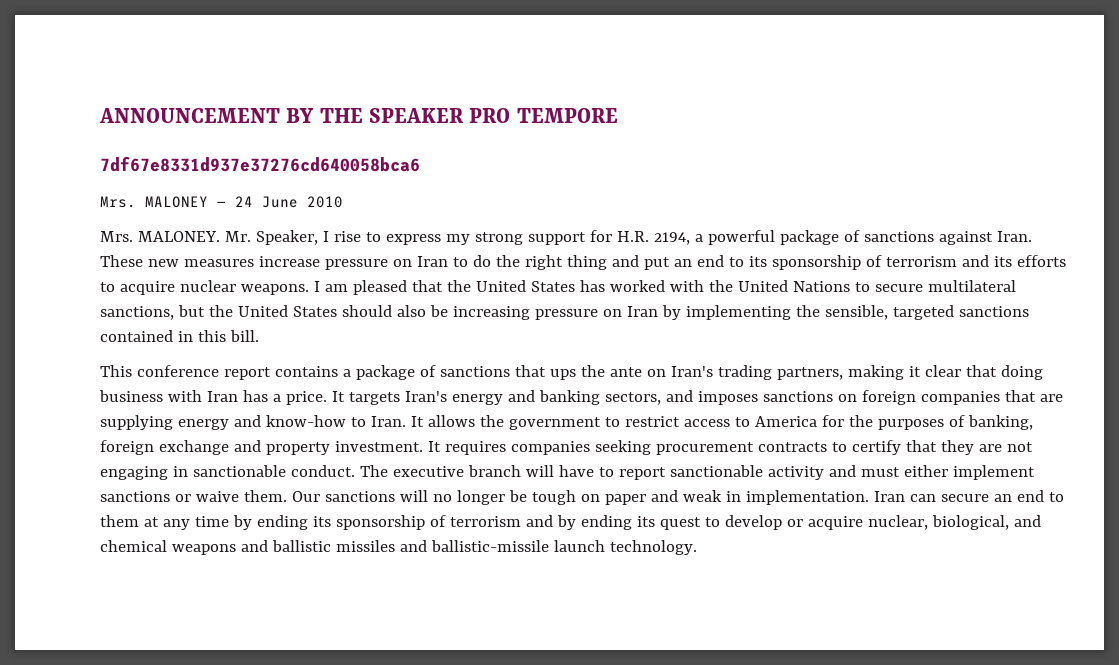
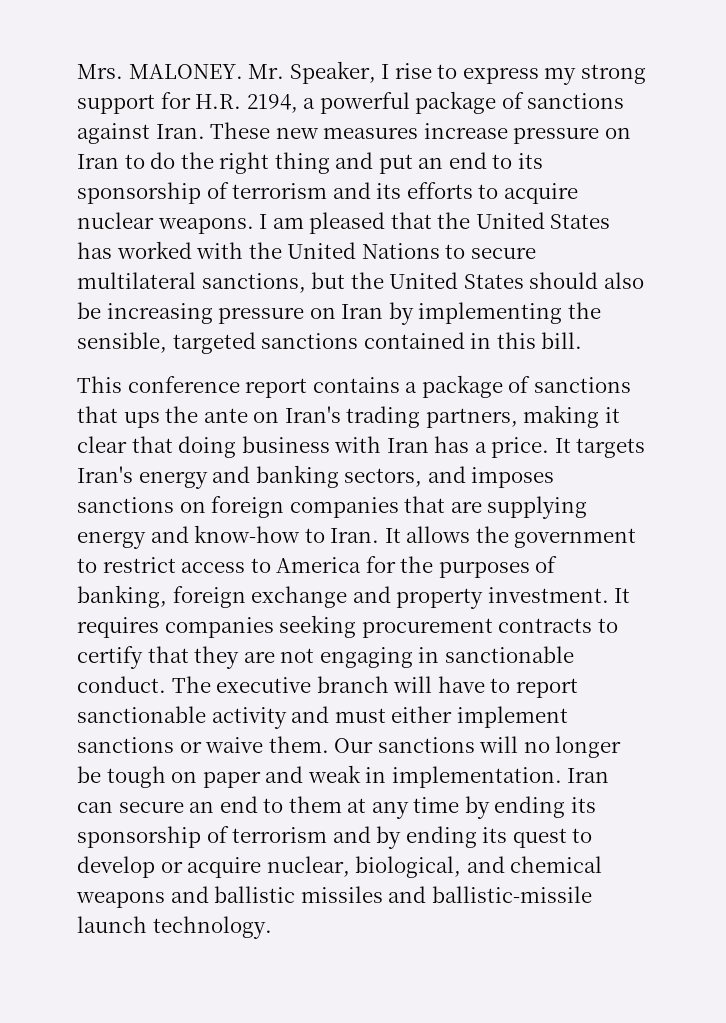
- ANNOUNCEMENT BY THE SPEAKER PRO TEMPORE
- 7df67e8331d937e37276cd640058bca6
- Mrs. MALONEY — 24 June 2010

